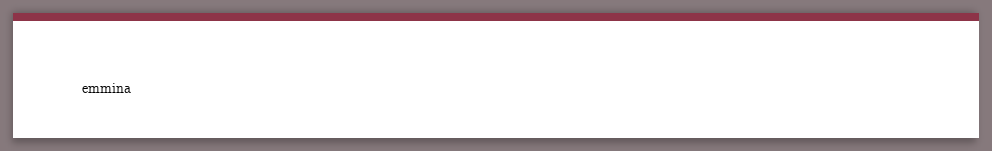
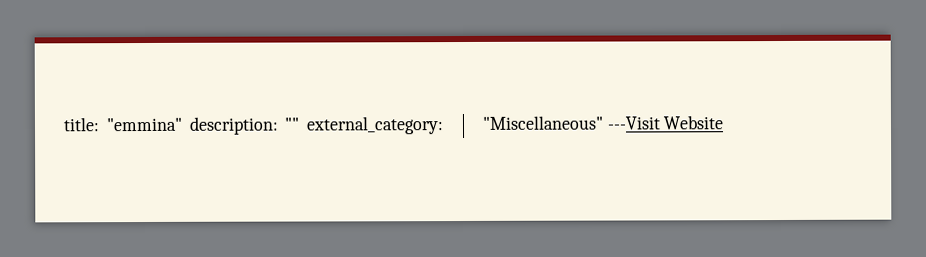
- emmina
+ title: "emmina" description: "" external_category: "Miscellaneous" ---Visit Website

